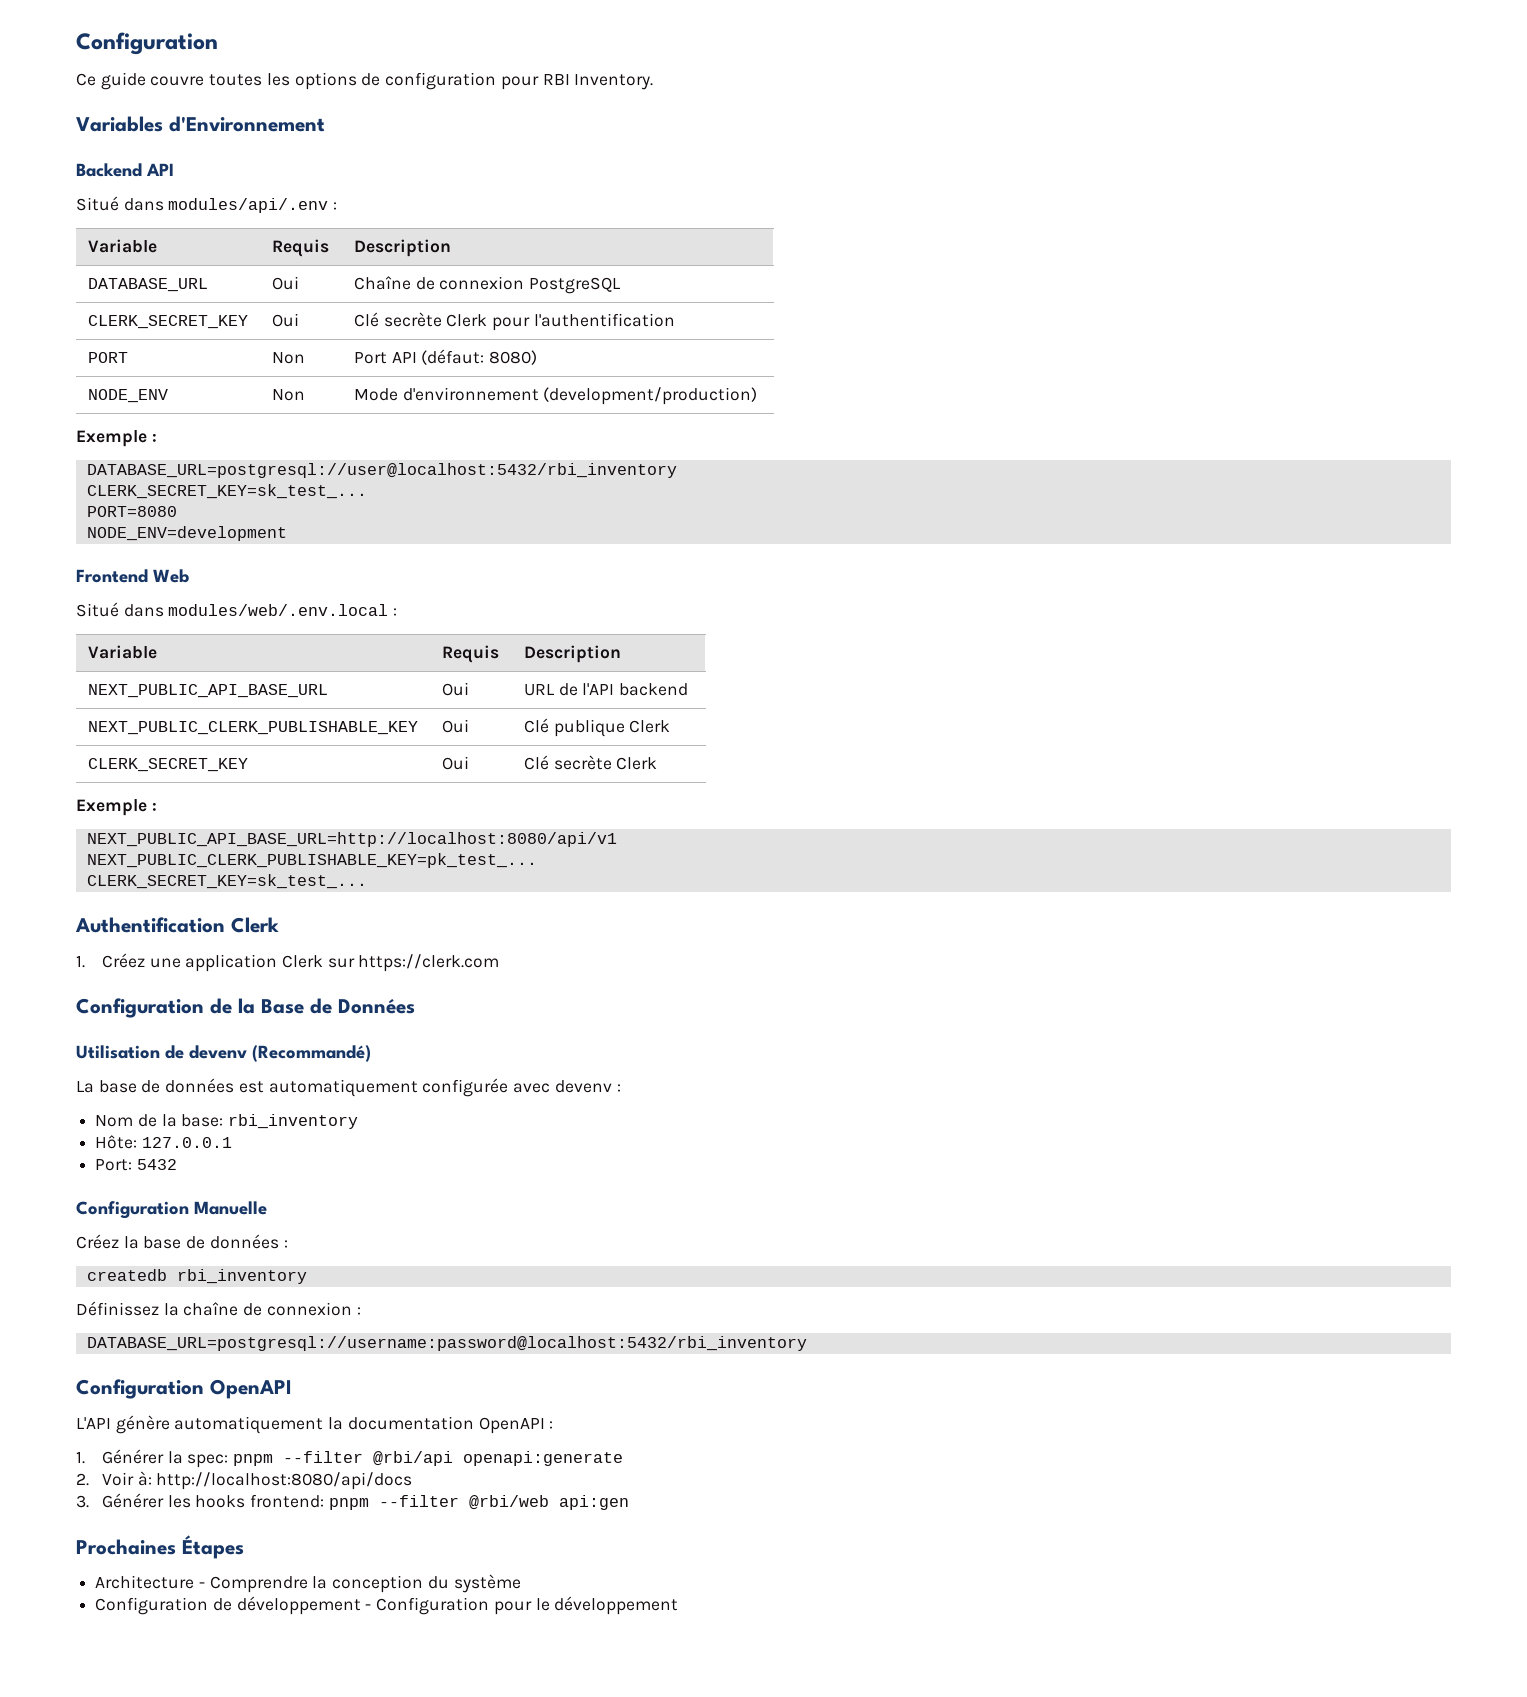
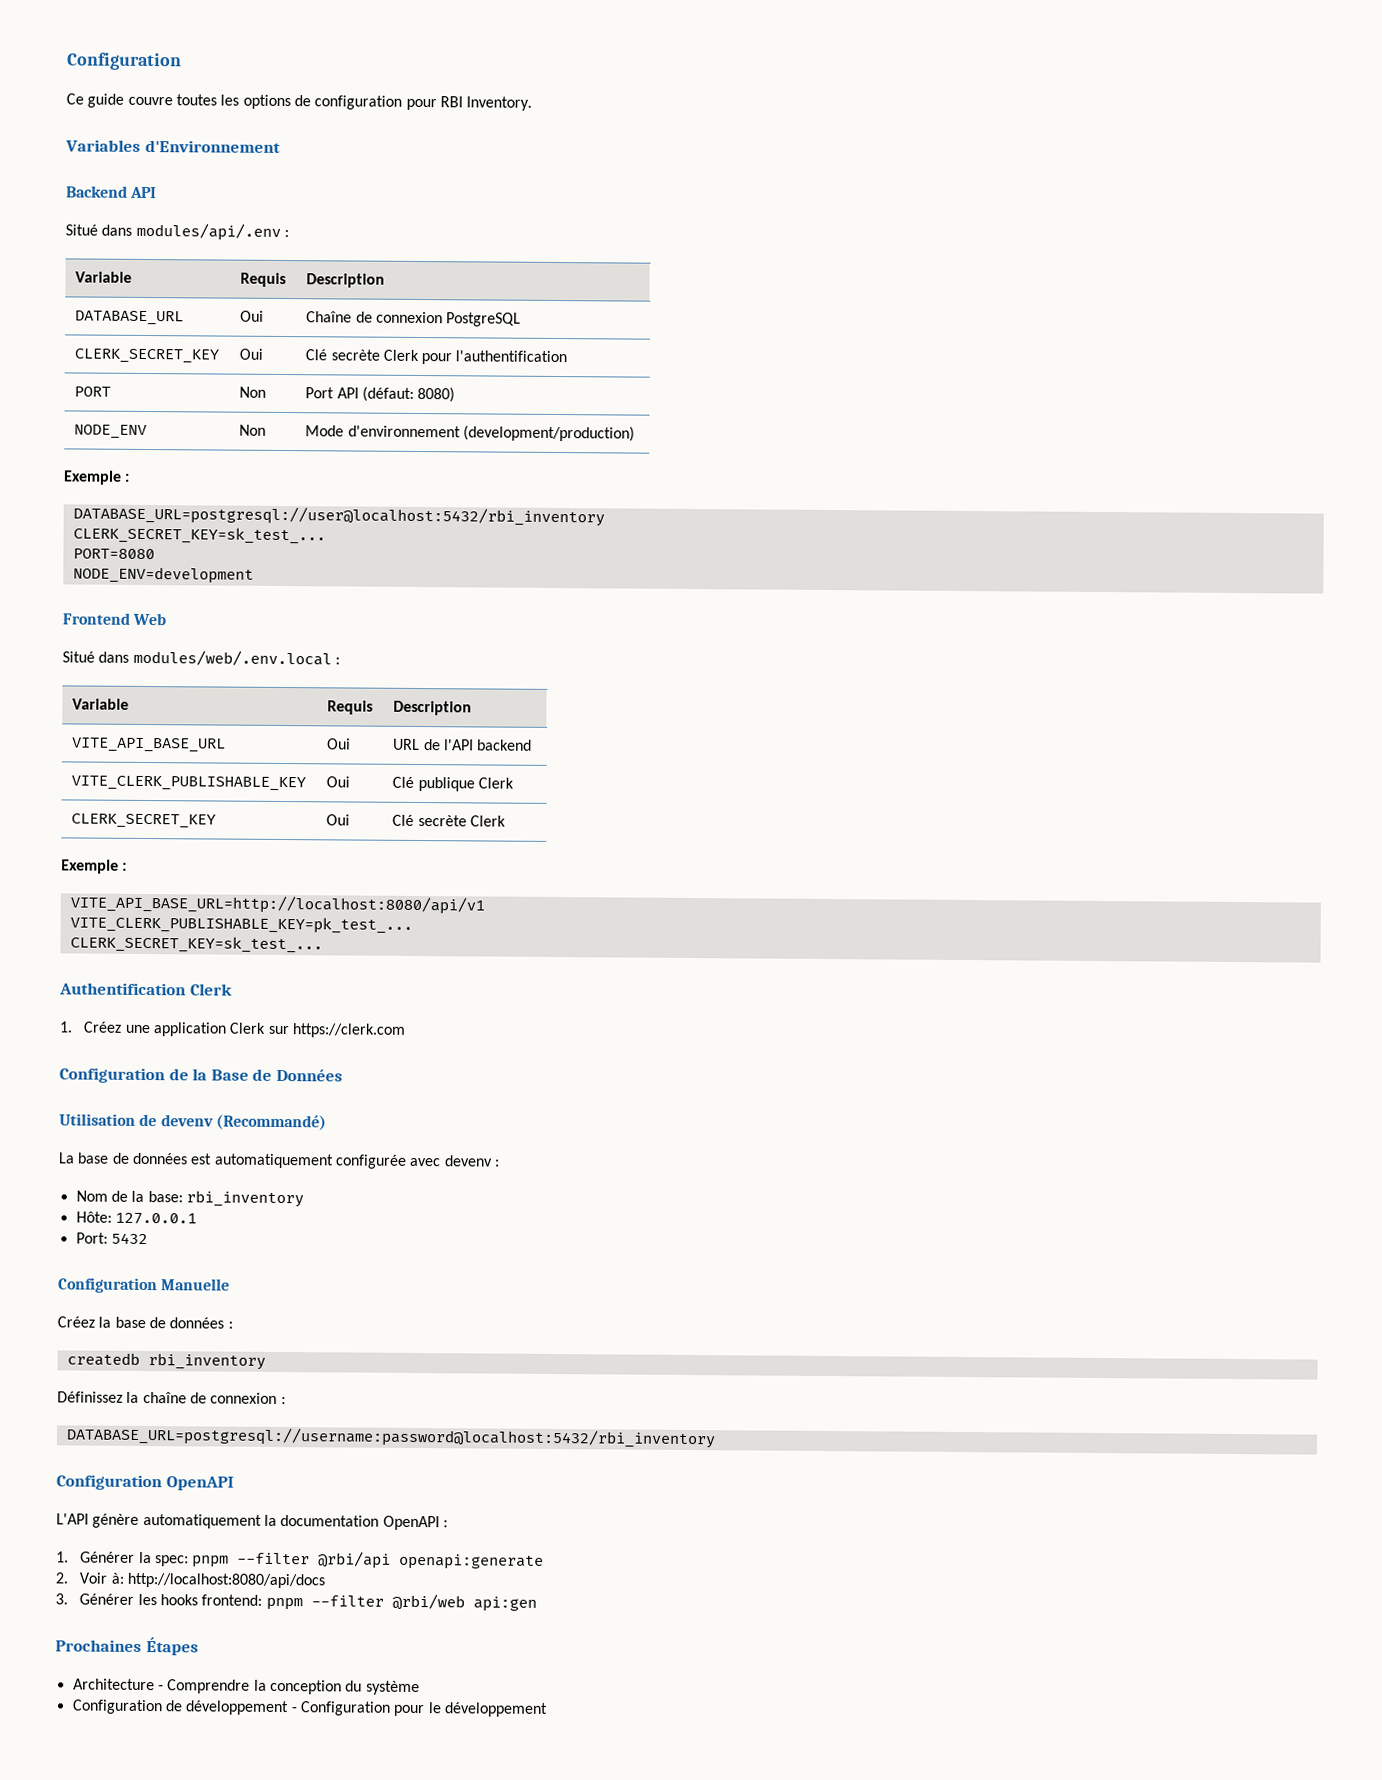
- NEXT_PUBLIC_API_BASE_URL | Oui | URL de l'API backend
+ VITE_API_BASE_URL | Oui | URL de l'API backend
- NEXT_PUBLIC_CLERK_PUBLISHABLE_KEY | Oui | Clé publique Clerk
+ VITE_CLERK_PUBLISHABLE_KEY | Oui | Clé publique Clerk
- NEXT_PUBLIC_API_BASE_URL=http://localhost:8080/api/v1
- NEXT_PUBLIC_CLERK_PUBLISHABLE_KEY=pk_test_...
+ VITE_API_BASE_URL=http://localhost:8080/api/v1
+ VITE_CLERK_PUBLISHABLE_KEY=pk_test_...

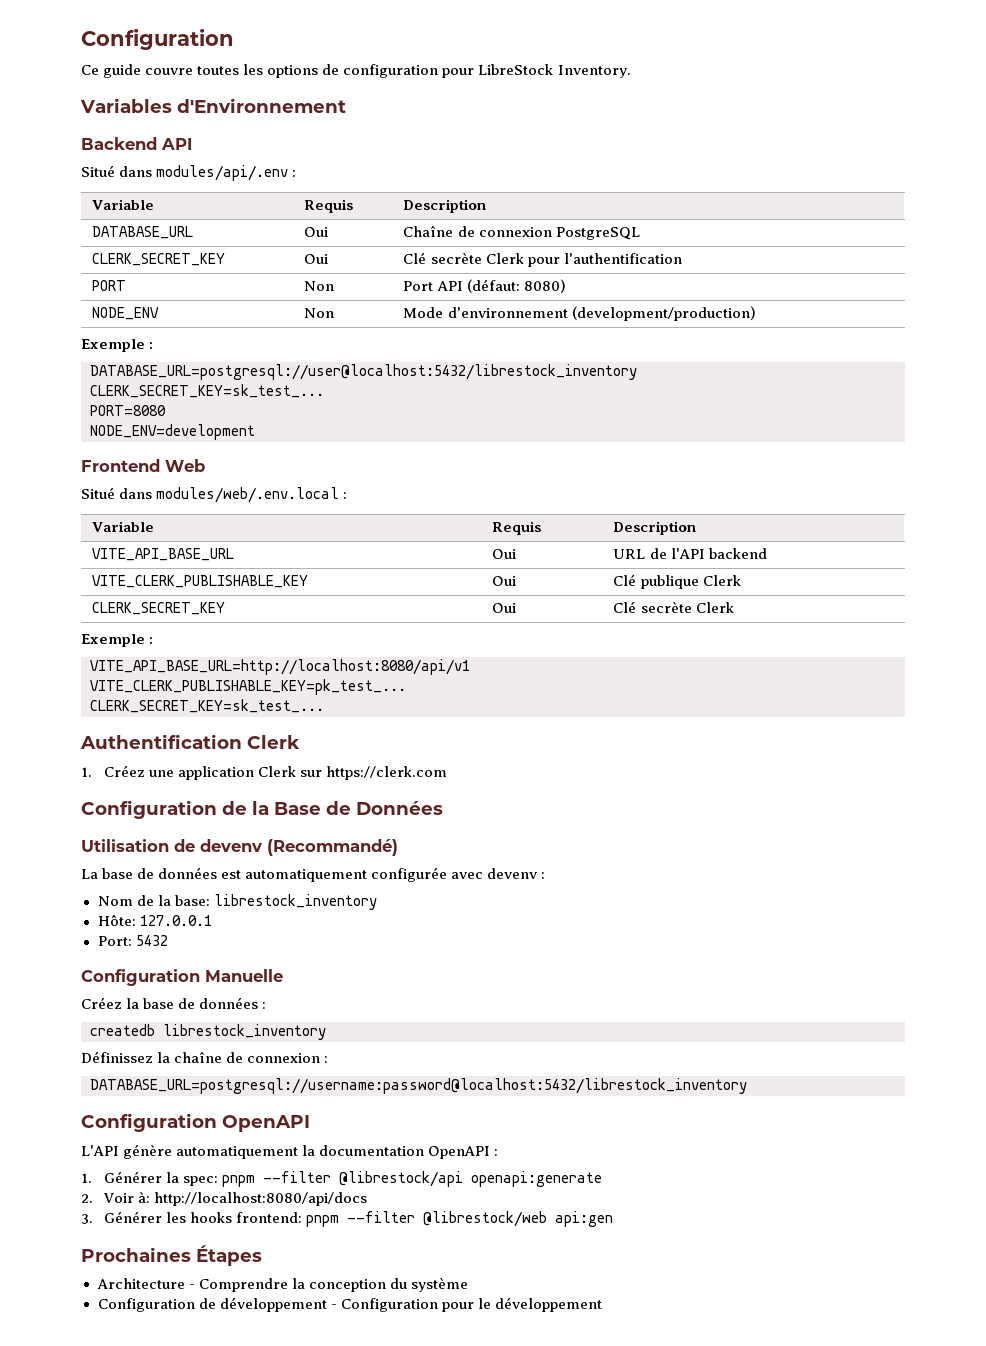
- Ce guide couvre toutes les options de configuration pour RBI Inventory.
+ Ce guide couvre toutes les options de configuration pour LibreStock Inventory.
- DATABASE_URL=postgresql://user@localhost:5432/rbi_inventory
+ DATABASE_URL=postgresql://user@localhost:5432/librestock_inventory
- Nom de la base: rbi_inventory
+ Nom de la base: librestock_inventory
- createdb rbi_inventory
+ createdb librestock_inventory
- DATABASE_URL=postgresql://username:password@localhost:5432/rbi_inventory
+ DATABASE_URL=postgresql://username:password@localhost:5432/librestock_inventory
- 1. Générer la spec: pnpm --filter @rbi/api openapi:generate
+ 1. Générer la spec: pnpm --filter @librestock/api openapi:generate
- 3. Générer les hooks frontend: pnpm --filter @rbi/web api:gen
+ 3. Générer les hooks frontend: pnpm --filter @librestock/web api:gen

